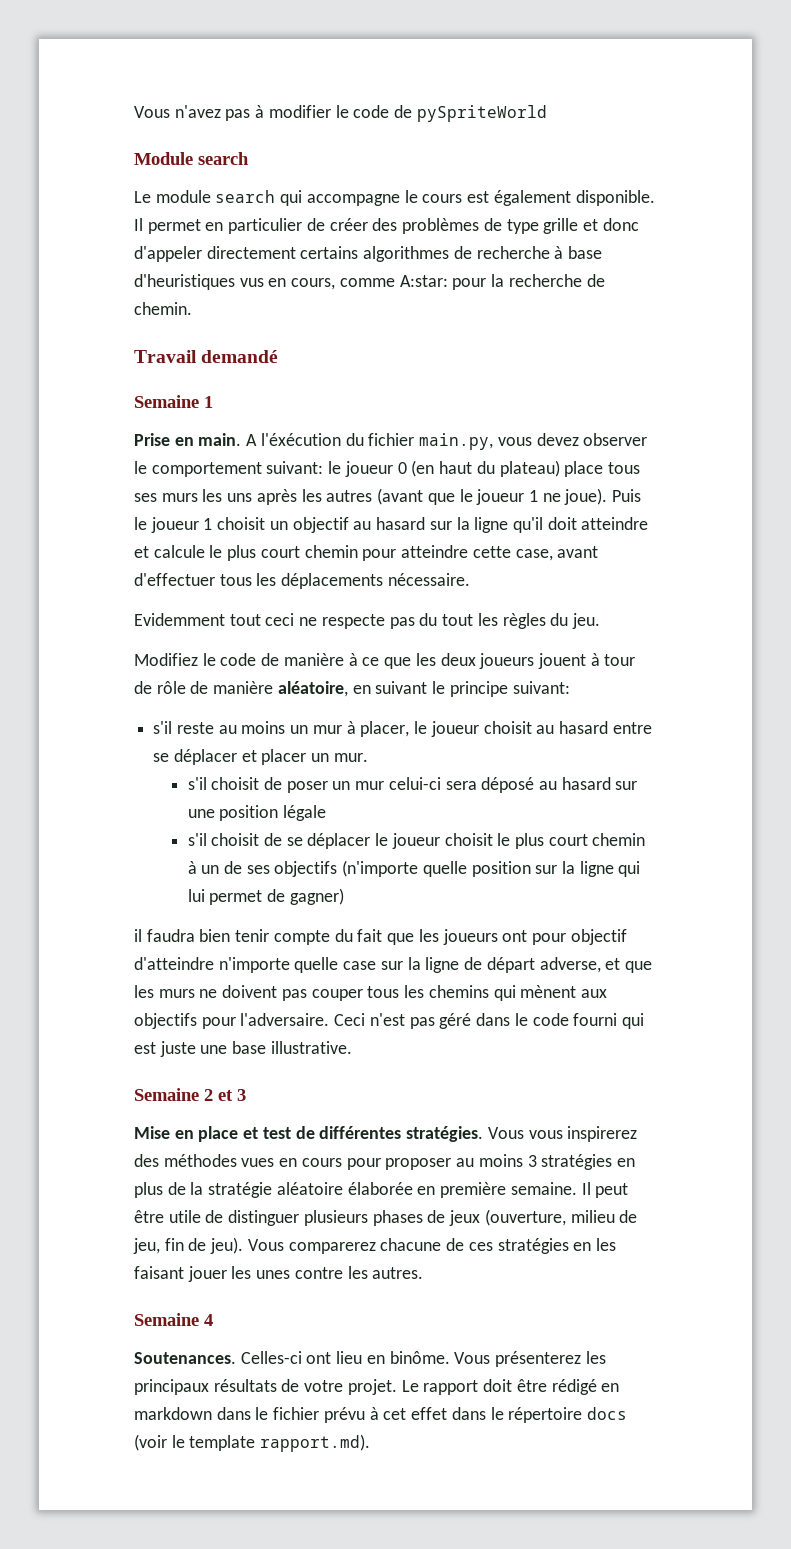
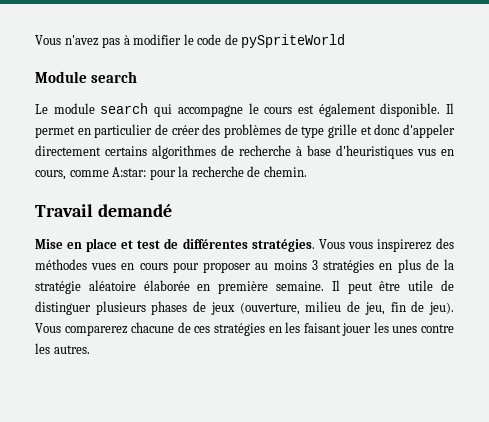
- Semaine 1
- Prise en main. A l'éxécution du fichier main.py, vous devez observer le comportement suivant: le joueur 0 (en haut du plateau) place tous ses murs les uns après les autres (avant que le joueur 1 ne joue). Puis le joueur 1 choisit un objectif au hasard sur la ligne qu'il doit atteindre et calcule le plus court chemin pour atteindre cette case, avant d'effectuer tous les déplacements nécessaire.
- Evidemment tout ceci ne respecte pas du tout les règles du jeu.
- Modifiez le code de manière à ce que les deux joueurs jouent à tour de rôle de manière aléatoire, en suivant le principe suivant:
- s'il reste au moins un mur à placer, le joueur choisit au hasard entre se déplacer et placer un mur.
- s'il choisit de poser un mur celui-ci sera déposé au hasard sur une position légale
- s'il choisit de se déplacer le joueur choisit le plus court chemin à un de ses objectifs (n'importe quelle position sur la ligne qui lui permet de gagner)
- il faudra bien tenir compte du fait que les joueurs ont pour objectif d'atteindre n'importe quelle case sur la ligne de départ adverse, et que les murs ne doivent pas couper tous les chemins qui mènent aux objectifs pour l'adversaire. Ceci n'est pas géré dans le code fourni qui est juste une base illustrative.
- Semaine 2 et 3
- Semaine 4
- Soutenances. Celles-ci ont lieu en binôme. Vous présenterez les principaux résultats de votre projet. Le rapport doit être rédigé en markdown dans le fichier prévu à cet effet dans le répertoire docs (voir le template rapport.md).

